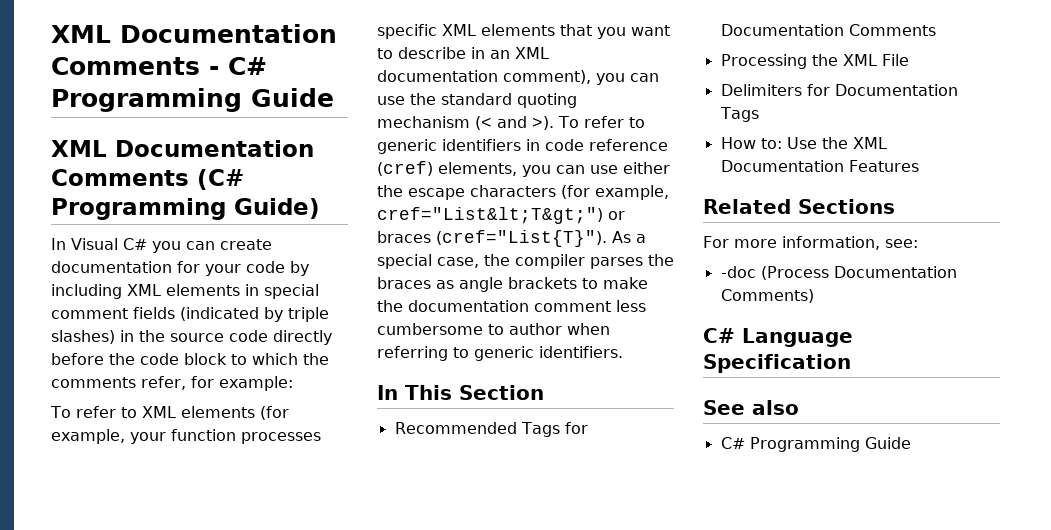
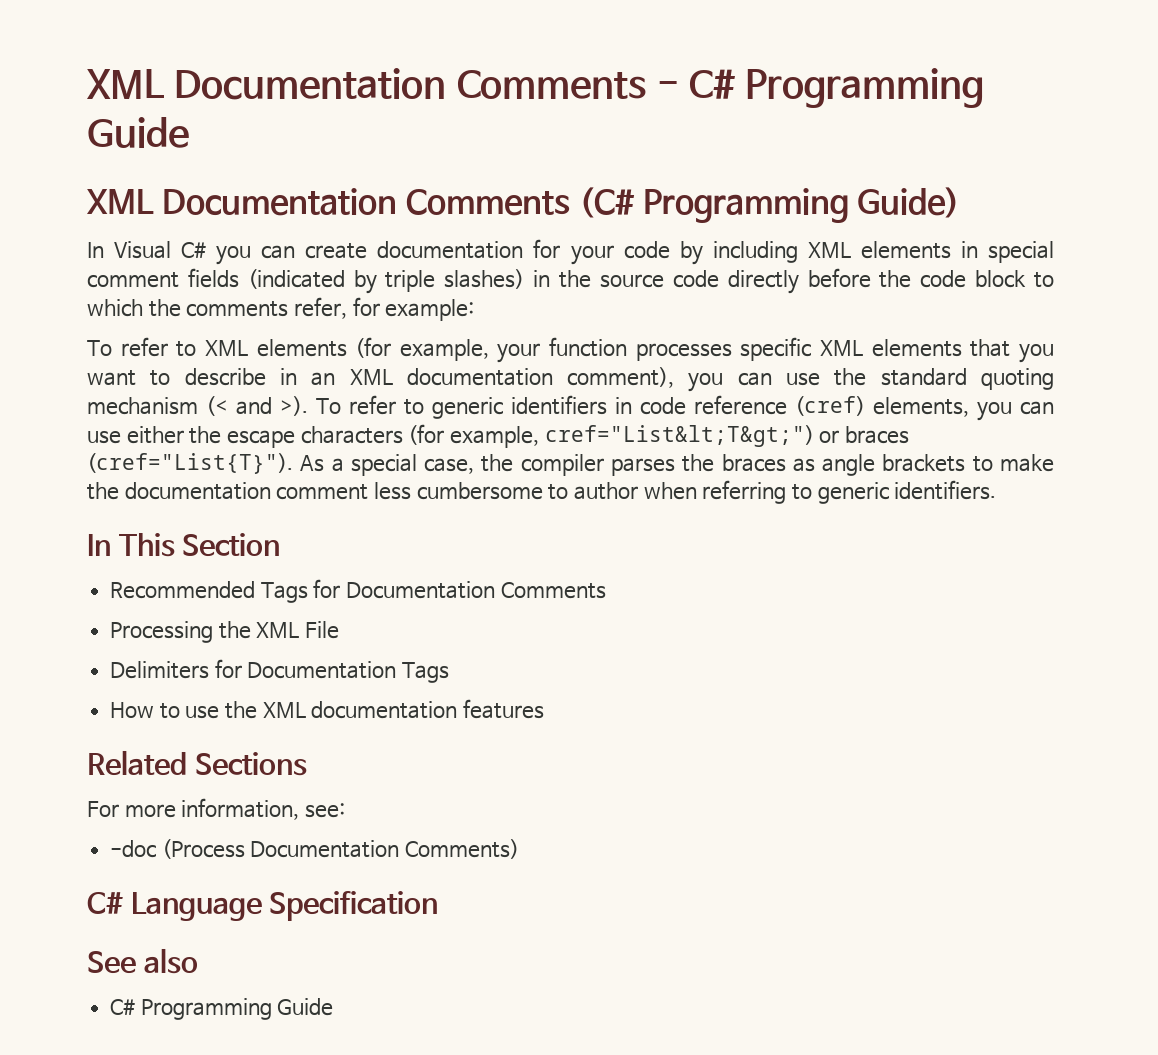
- How to: Use the XML Documentation Features
+ How to use the XML documentation features

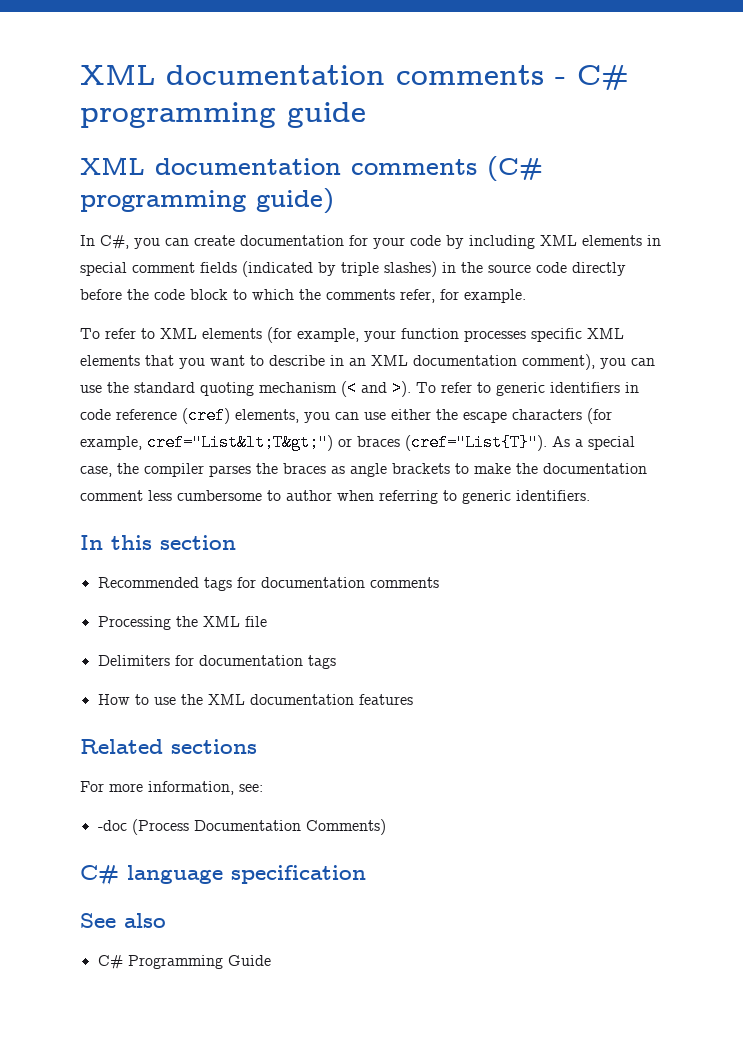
- XML Documentation Comments - C# Programming Guide
- XML Documentation Comments (C# Programming Guide)
- In Visual C# you can create documentation for your code by including XML elements in special comment fields (indicated by triple slashes) in the source code directly before the code block to which the comments refer, for example:
+ XML documentation comments - C# programming guide
+ XML documentation comments (C# programming guide)
+ In C#, you can create documentation for your code by including XML elements in special comment fields (indicated by triple slashes) in the source code directly before the code block to which the comments refer, for example.
- In This Section
+ In this section
- Recommended Tags for Documentation Comments
+ Recommended tags for documentation comments
- Processing the XML File
+ Processing the XML file
- Delimiters for Documentation Tags
+ Delimiters for documentation tags
- Related Sections
+ Related sections
- C# Language Specification
+ C# language specification

